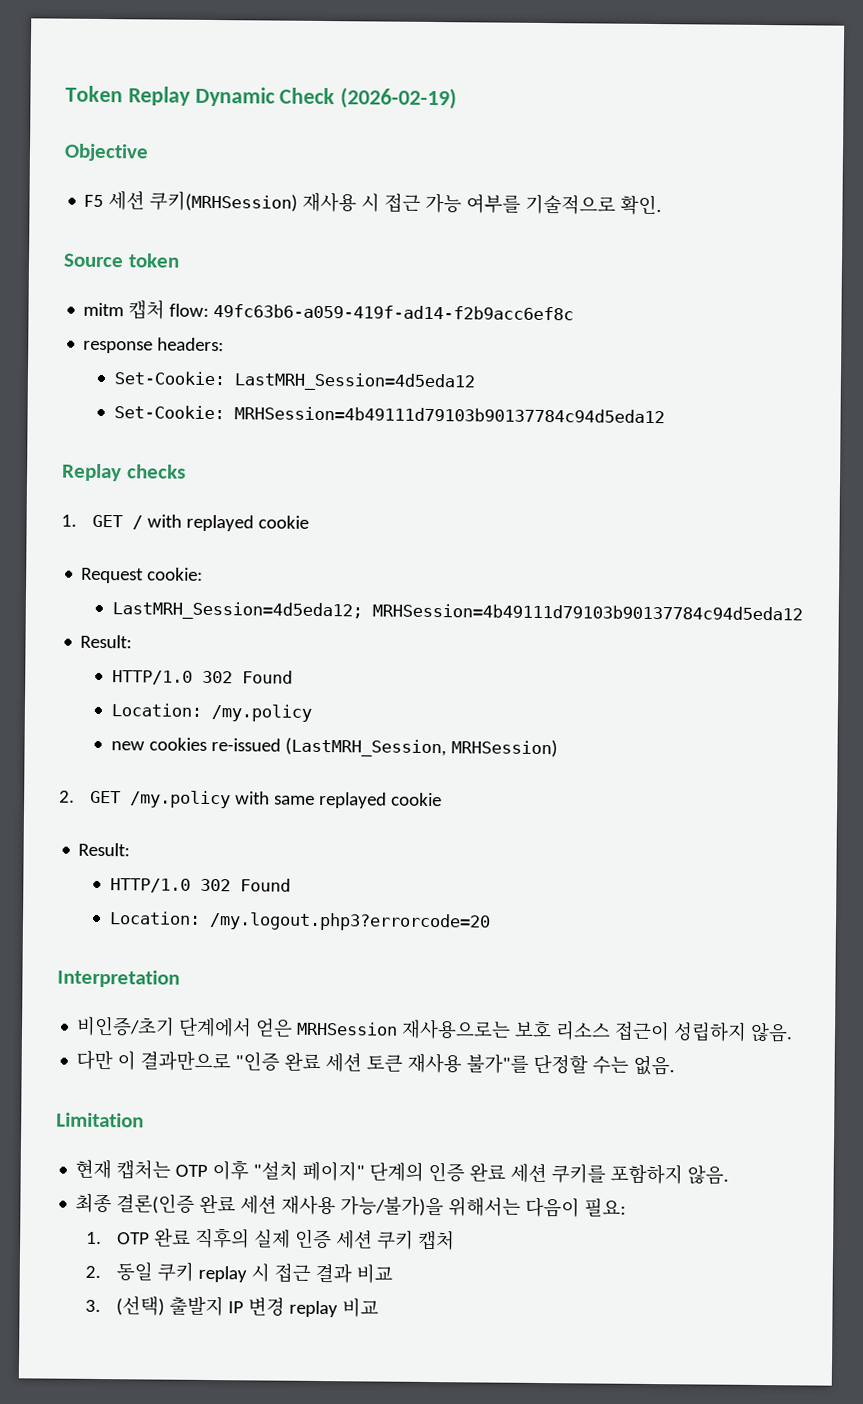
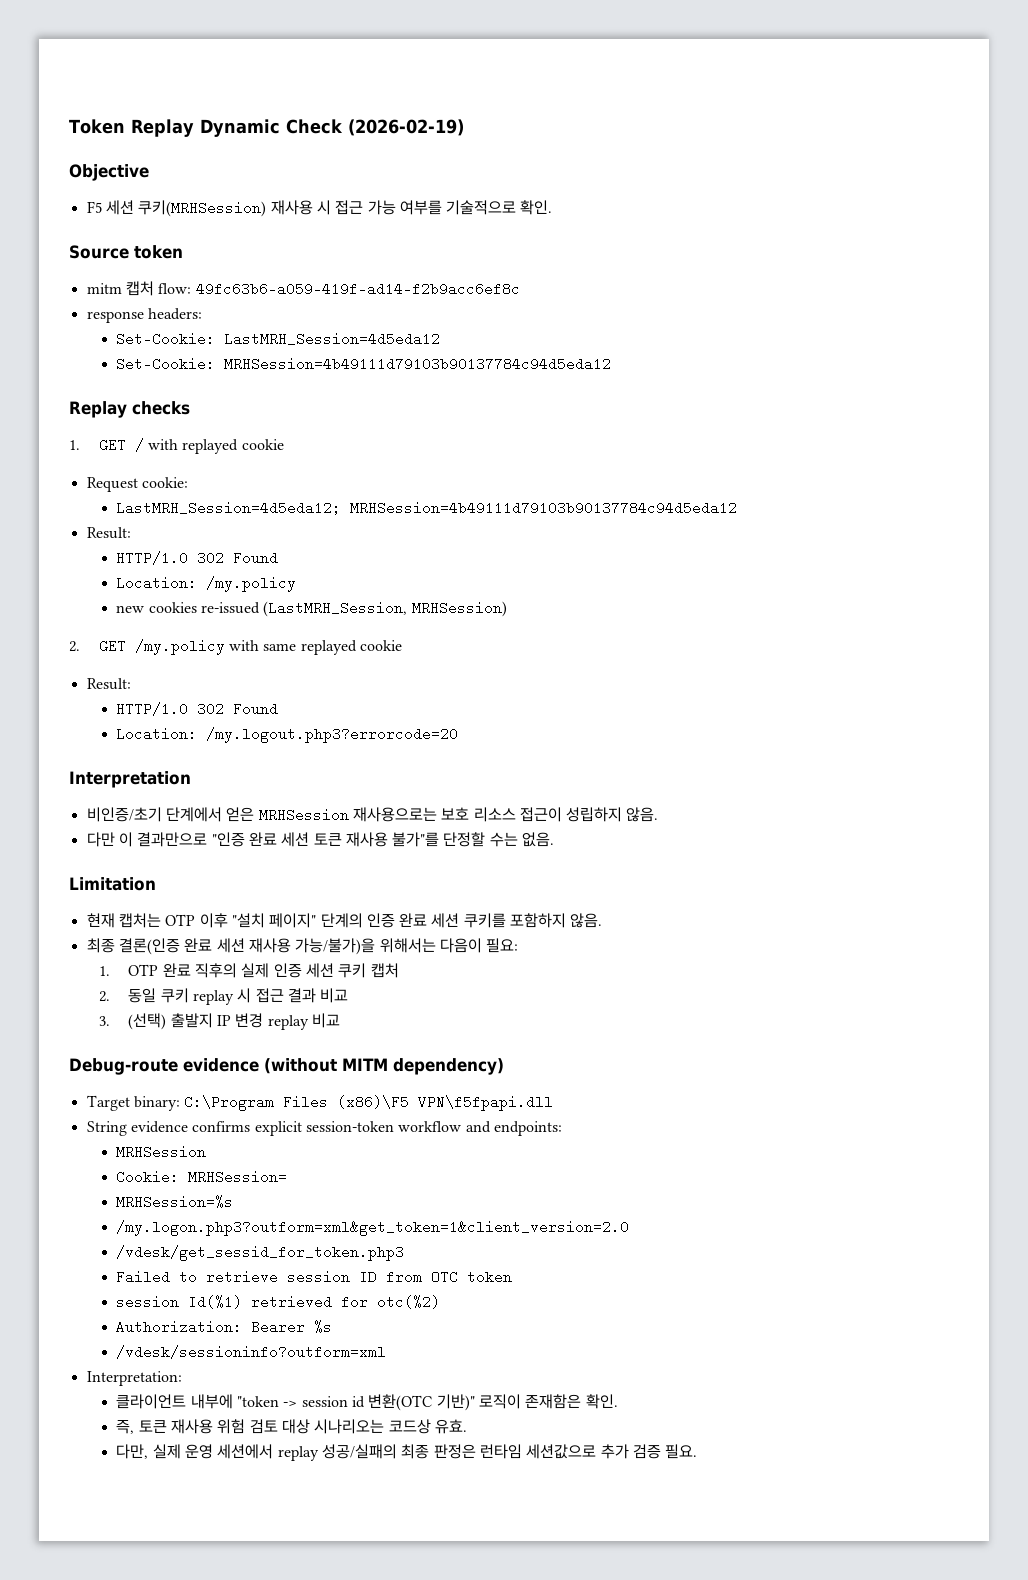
+ Debug-route evidence (without MITM dependency)
+ Target binary: C:\Program Files (x86)\F5 VPN\f5fpapi.dll
+ String evidence confirms explicit session-token workflow and endpoints:
+ MRHSession
+ Cookie: MRHSession=
+ MRHSession=%s
+ /my.logon.php3?outform=xml&get_token=1&client_version=2.0
+ /vdesk/get_sessid_for_token.php3
+ Failed to retrieve session ID from OTC token
+ session Id(%1) retrieved for otc(%2)
+ Authorization: Bearer %s
+ /vdesk/sessioninfo?outform=xml
+ Interpretation:
+ 클라이언트 내부에 "token -> session id 변환(OTC 기반)" 로직이 존재함은 확인.
+ 즉, 토큰 재사용 위험 검토 대상 시나리오는 코드상 유효.
+ 다만, 실제 운영 세션에서 replay 성공/실패의 최종 판정은 런타임 세션값으로 추가 검증 필요.

